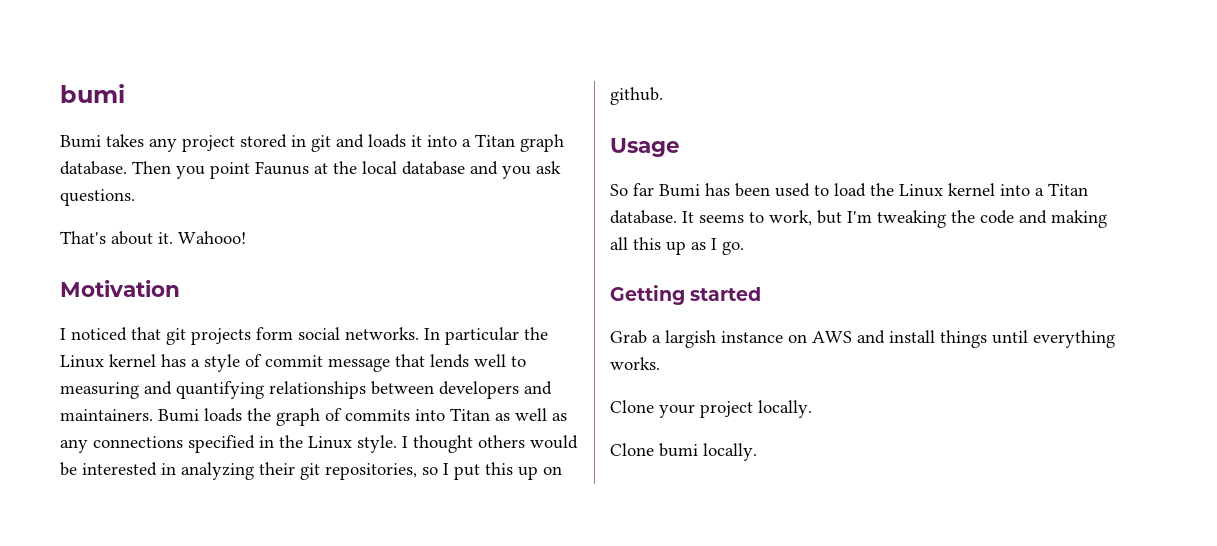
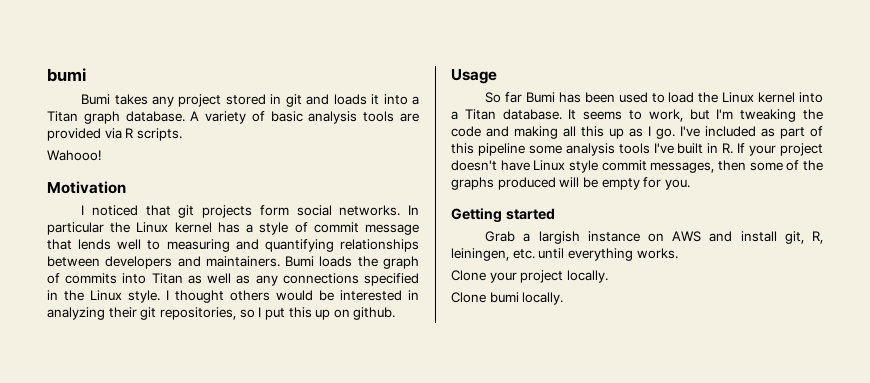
- Then you point Faunus at the local database and you ask questions.
- That's about it. Wahooo!
+ A variety of basic analysis tools are provided via R scripts.
+ Wahooo!
+ I've included as part of this pipeline some analysis tools I've built in R. If your project doesn't have Linux style commit messages, then some of the graphs produced will be empty for you.
- Grab a largish instance on AWS and install things until everything works.
+ Grab a largish instance on AWS and install git, R, leiningen, etc. until everything works.

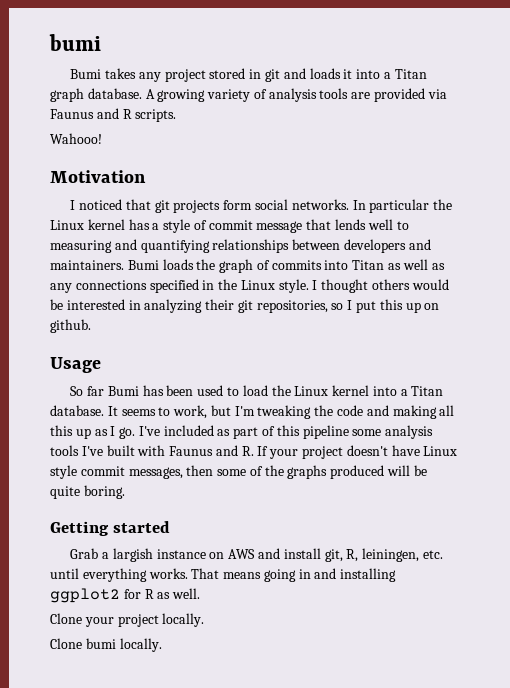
- A variety of basic analysis tools are provided via R scripts.
+ A growing variety of analysis tools are provided via Faunus and R scripts.
- I've included as part of this pipeline some analysis tools I've built in R. If your project doesn't have Linux style commit messages, then some of the graphs produced will be empty for you.
+ I've included as part of this pipeline some analysis tools I've built with Faunus and R. If your project doesn't have Linux style commit messages, then some of the graphs produced will be quite boring.
+ That means going in and installing ggplot2 for R as well.

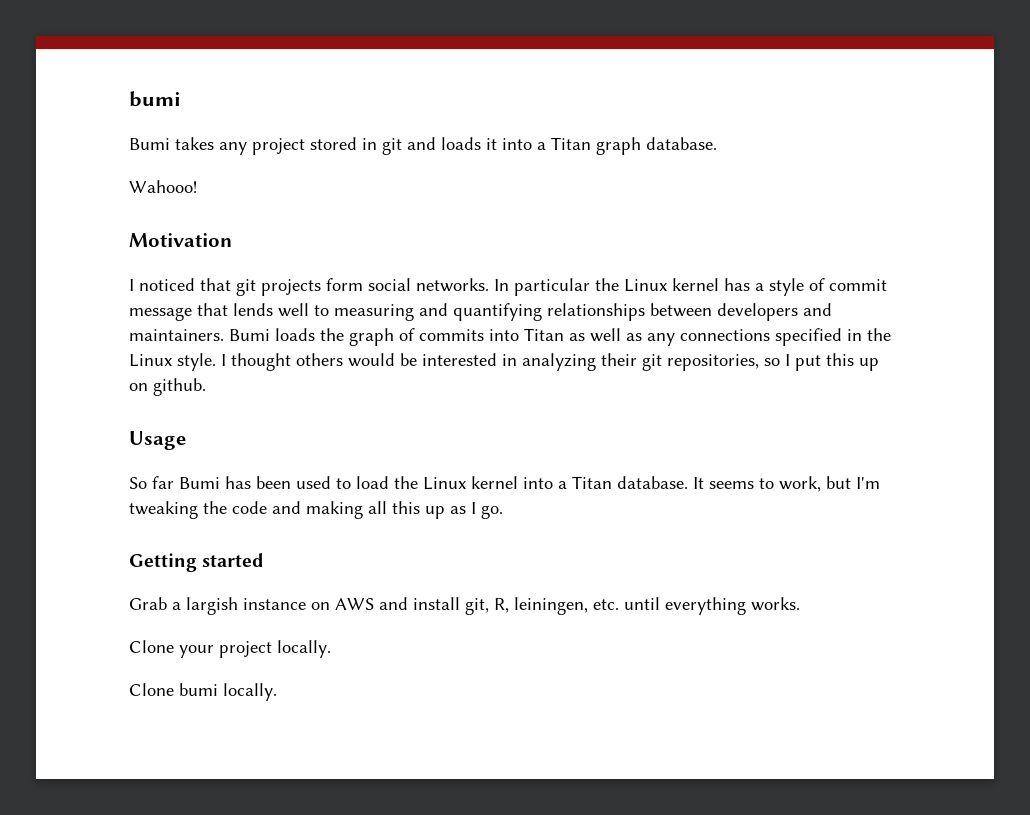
- A growing variety of analysis tools are provided via Faunus and R scripts.
- I've included as part of this pipeline some analysis tools I've built with Faunus and R. If your project doesn't have Linux style commit messages, then some of the graphs produced will be quite boring.
- That means going in and installing ggplot2 for R as well.

